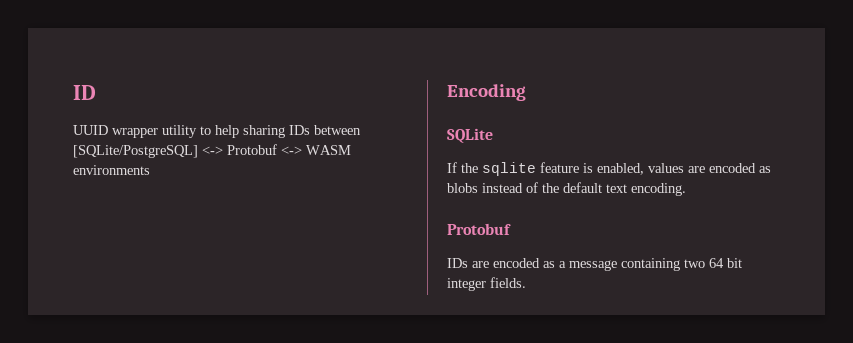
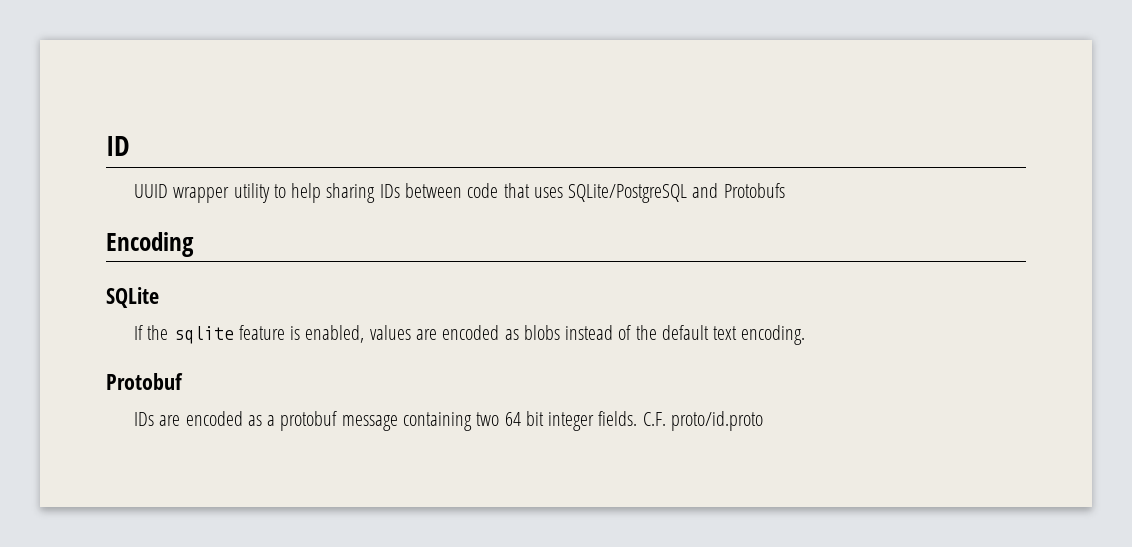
- UUID wrapper utility to help sharing IDs between [SQLite/PostgreSQL] <-> Protobuf <-> WASM environments
+ UUID wrapper utility to help sharing IDs between code that uses SQLite/PostgreSQL and Protobufs
- IDs are encoded as a message containing two 64 bit integer fields.
+ IDs are encoded as a protobuf message containing two 64 bit integer fields.
+ C.F. proto/id.proto

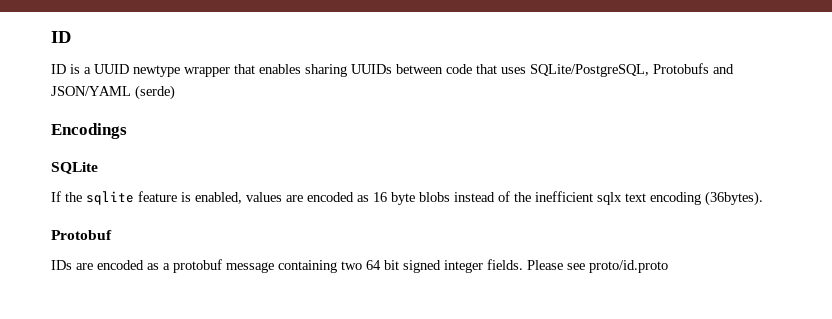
- UUID wrapper utility to help sharing IDs between code that uses SQLite/PostgreSQL and Protobufs
- Encoding
+ ID is a UUID newtype wrapper that enables sharing UUIDs between code that uses SQLite/PostgreSQL, Protobufs and JSON/YAML (serde)
+ Encodings
- If the sqlite feature is enabled, values are encoded as blobs instead of the default text encoding.
+ If the sqlite feature is enabled, values are encoded as 16 byte blobs instead of the inefficient sqlx text encoding (36bytes).
- IDs are encoded as a protobuf message containing two 64 bit integer fields.
+ IDs are encoded as a protobuf message containing two 64 bit signed integer fields.
- C.F. proto/id.proto
+ Please see proto/id.proto

